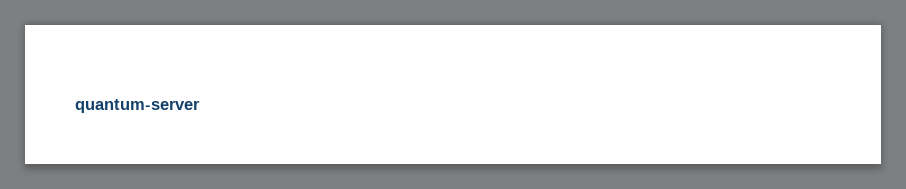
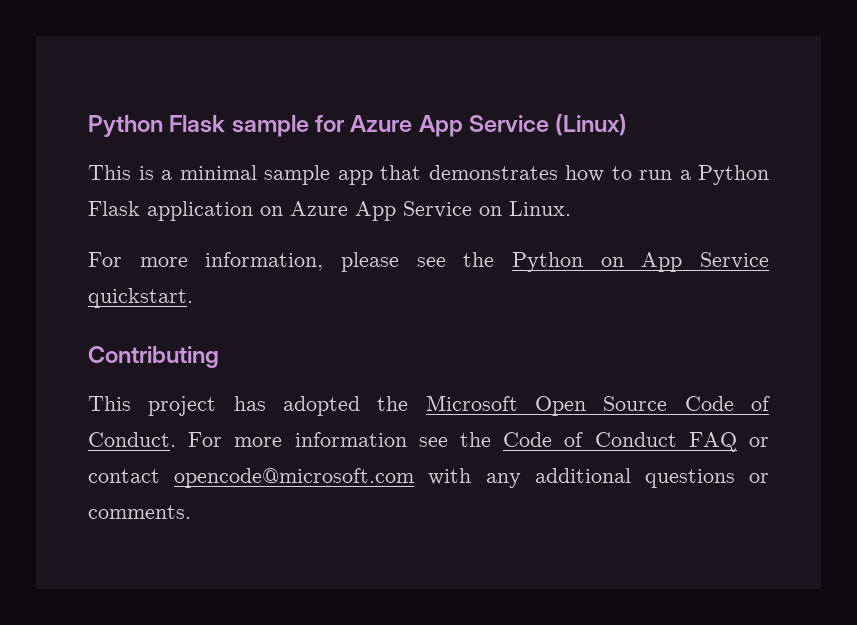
- quantum-server
+ Python Flask sample for Azure App Service (Linux)
+ This is a minimal sample app that demonstrates how to run a Python Flask application on Azure App Service on Linux.
+ For more information, please see the Python on App Service quickstart.
+ Contributing
+ This project has adopted the Microsoft Open Source Code of Conduct. For more information see the Code of Conduct FAQ or contact opencode@microsoft.com with any additional questions or comments.

